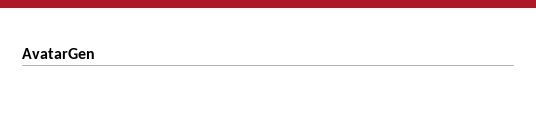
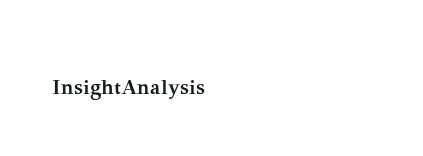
- AvatarGen
+ InsightAnalysis

